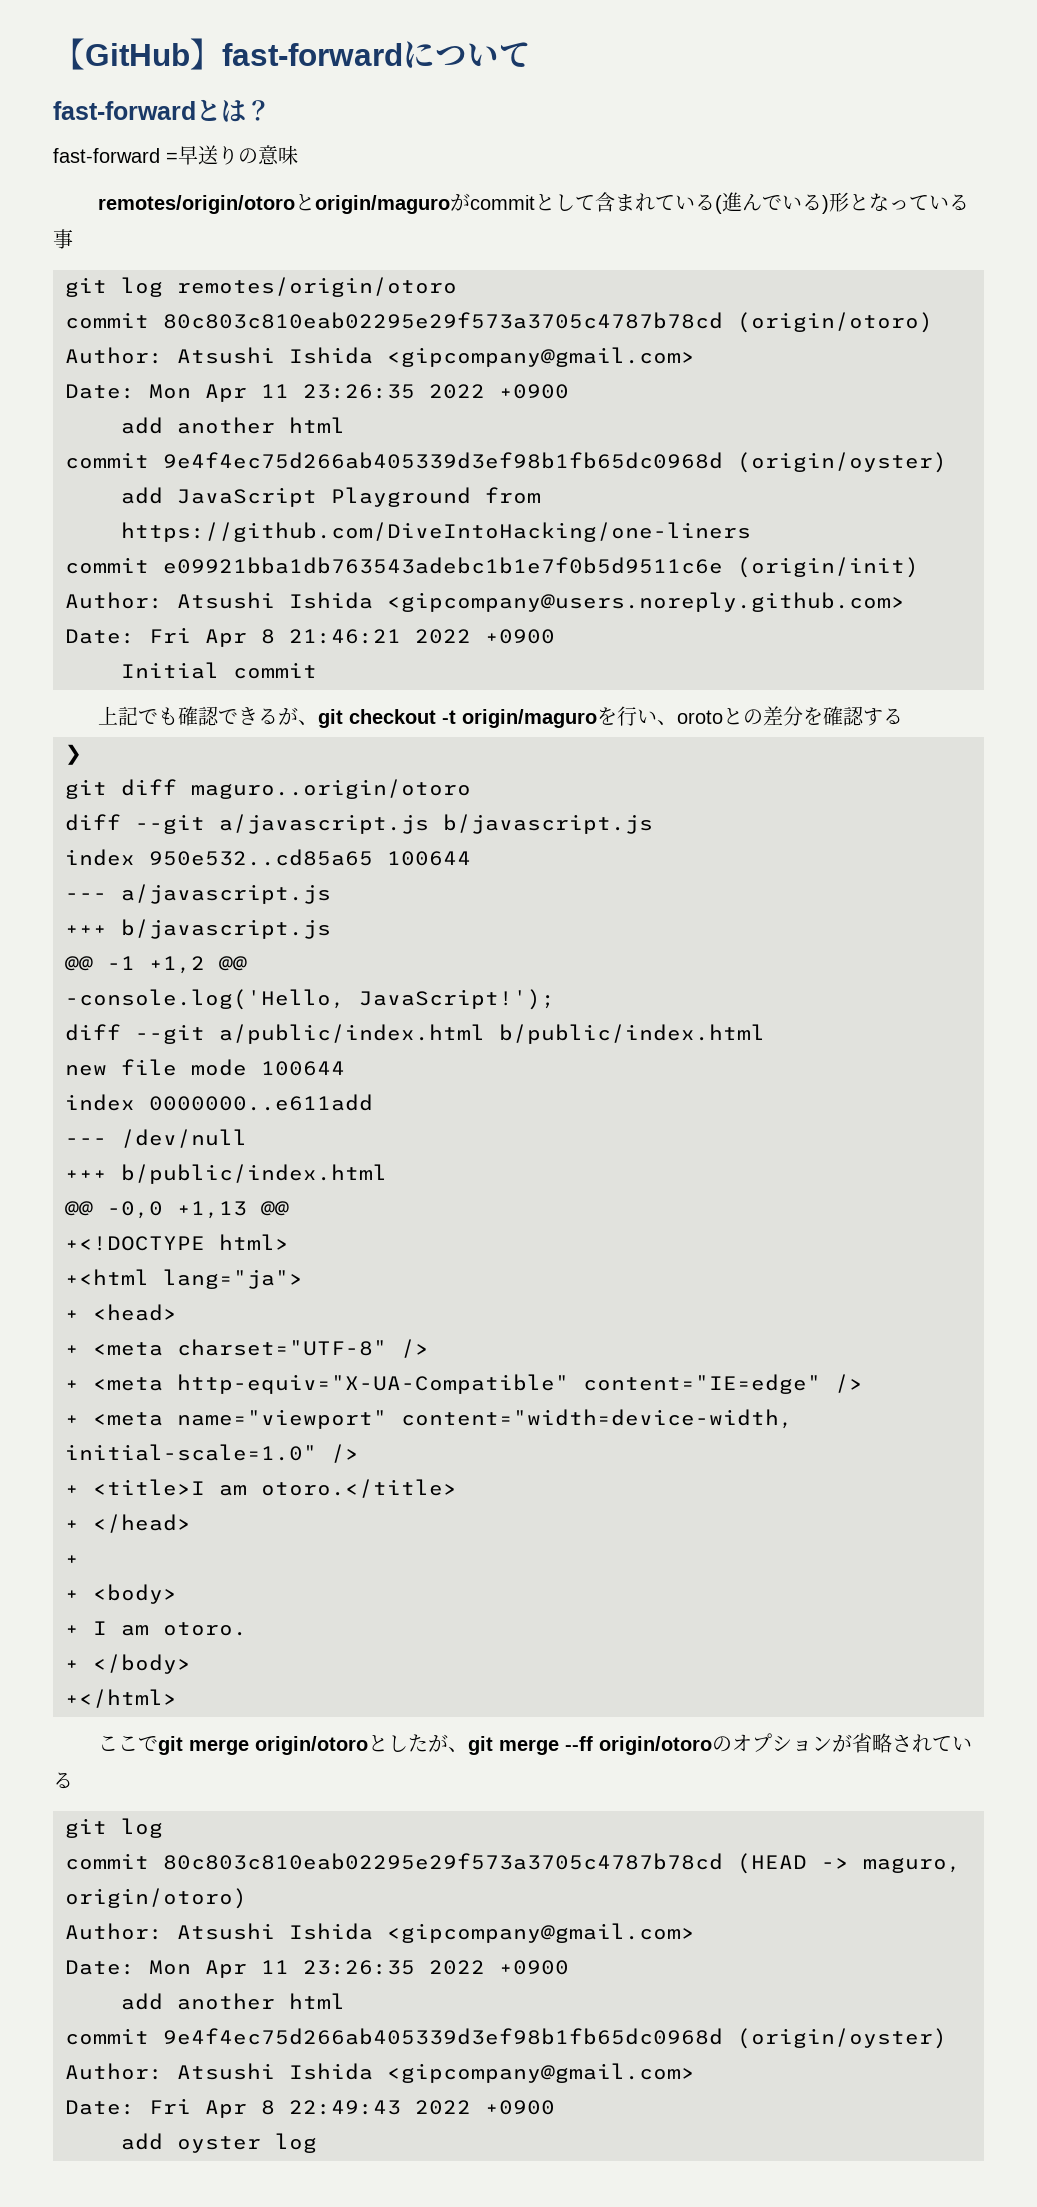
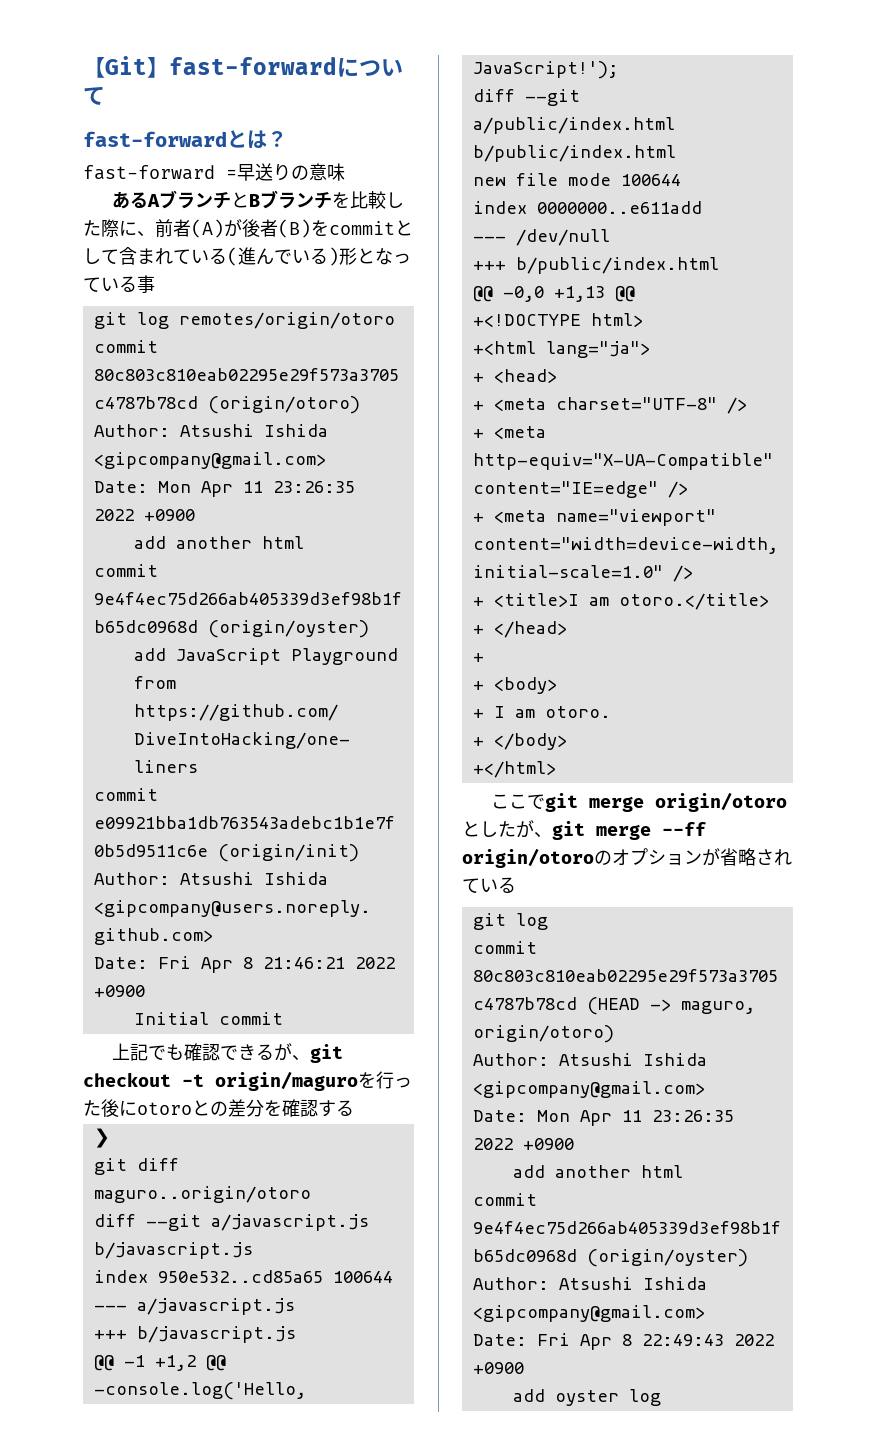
- 【GitHub】fast-forwardについて
+ 【Git】fast-forwardについて
- remotes/origin/otoroとorigin/maguroがcommitとして含まれている(進んでいる)形となっている事
+ あるAブランチとBブランチを比較した際に、前者(A)が後者(B)をcommitとして含まれている(進んでいる)形となっている事
- 上記でも確認できるが、git checkout -t origin/maguroを行い、orotoとの差分を確認する
+ 上記でも確認できるが、git checkout -t origin/maguroを行った後にotoroとの差分を確認する

